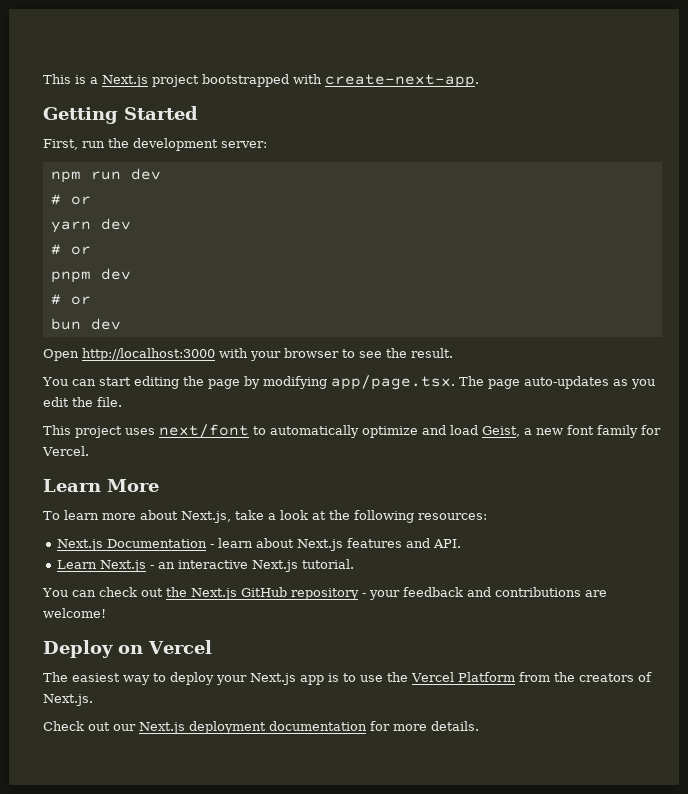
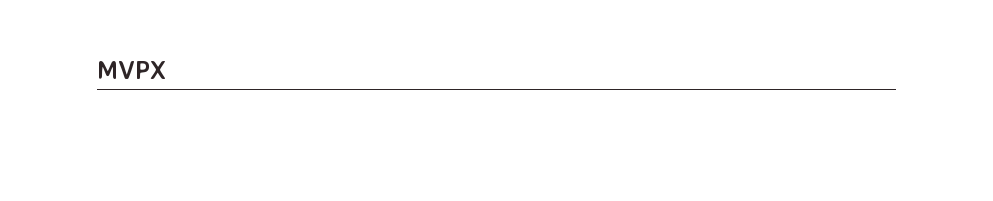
- This is a Next.js project bootstrapped with create-next-app.
- Getting Started
- First, run the development server:
- npm run dev
- # or
- yarn dev
- # or
- pnpm dev
- # or
- bun dev
- Open http://localhost:3000 with your browser to see the result.
- You can start editing the page by modifying app/page.tsx. The page auto-updates as you edit the file.
- This project uses next/font to automatically optimize and load Geist, a new font family for Vercel.
- Learn More
- To learn more about Next.js, take a look at the following resources:
- Next.js Documentation - learn about Next.js features and API.
- Learn Next.js - an interactive Next.js tutorial.
- You can check out the Next.js GitHub repository - your feedback and contributions are welcome!
- Deploy on Vercel
- The easiest way to deploy your Next.js app is to use the Vercel Platform from the creators of Next.js.
- Check out our Next.js deployment documentation for more details.
+ MVPX

